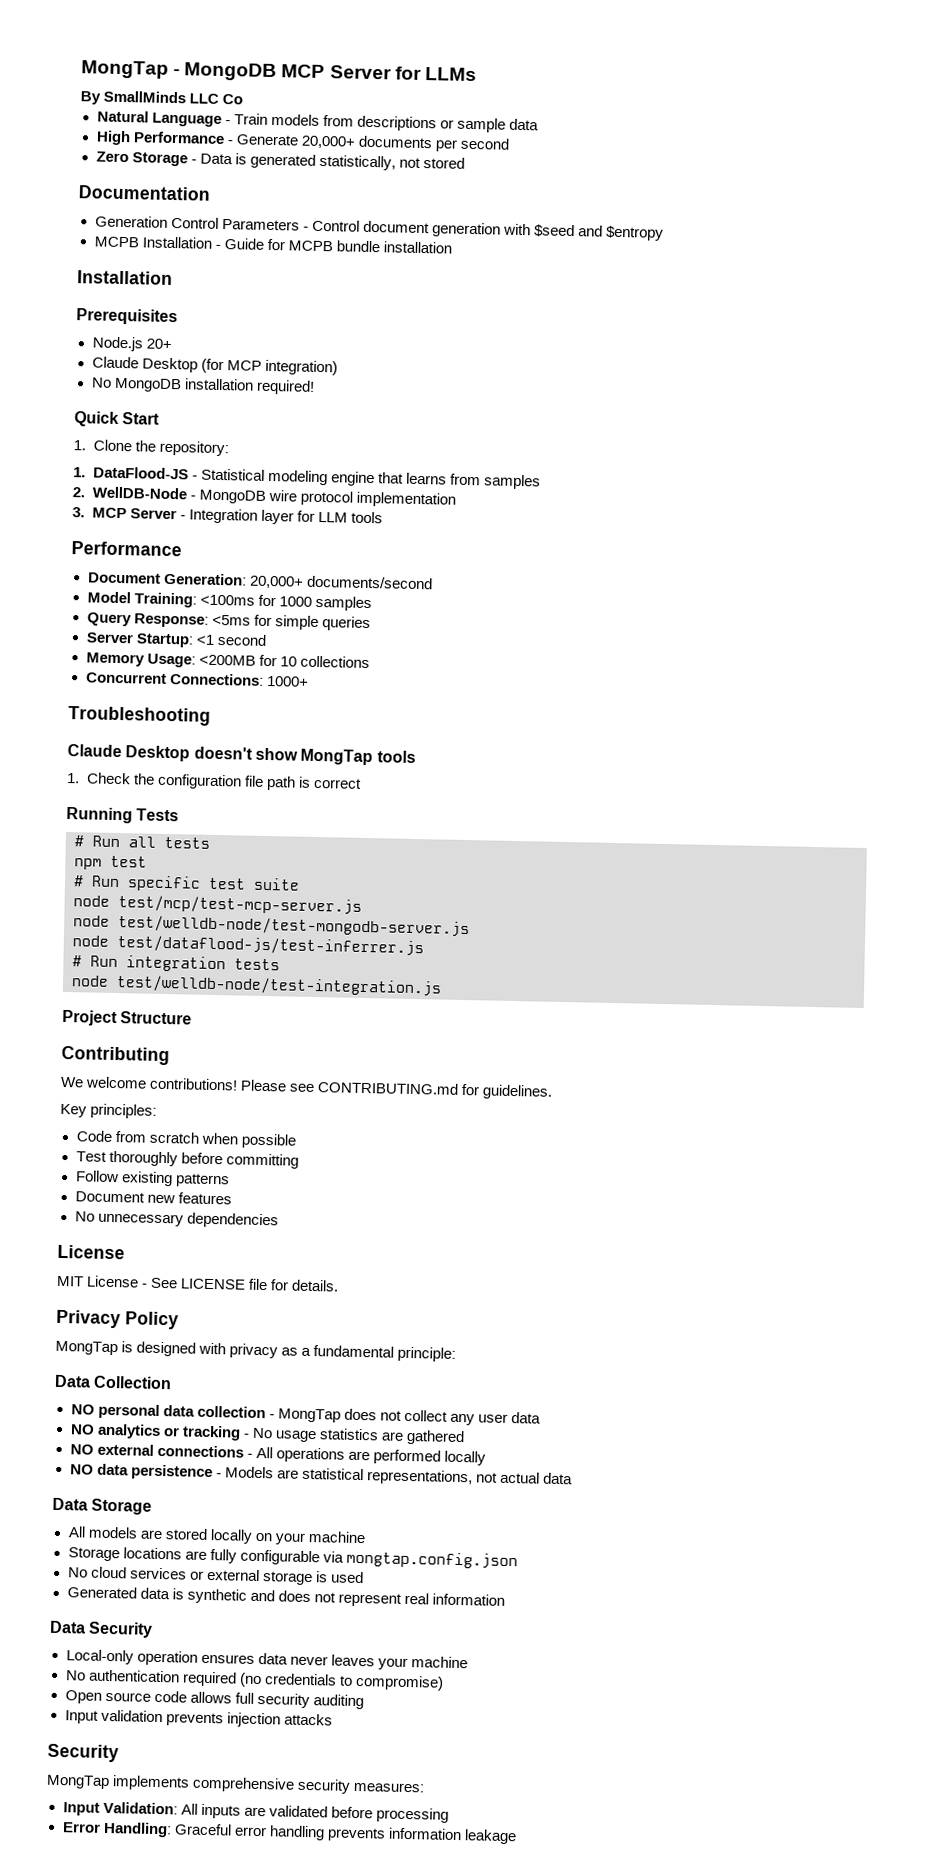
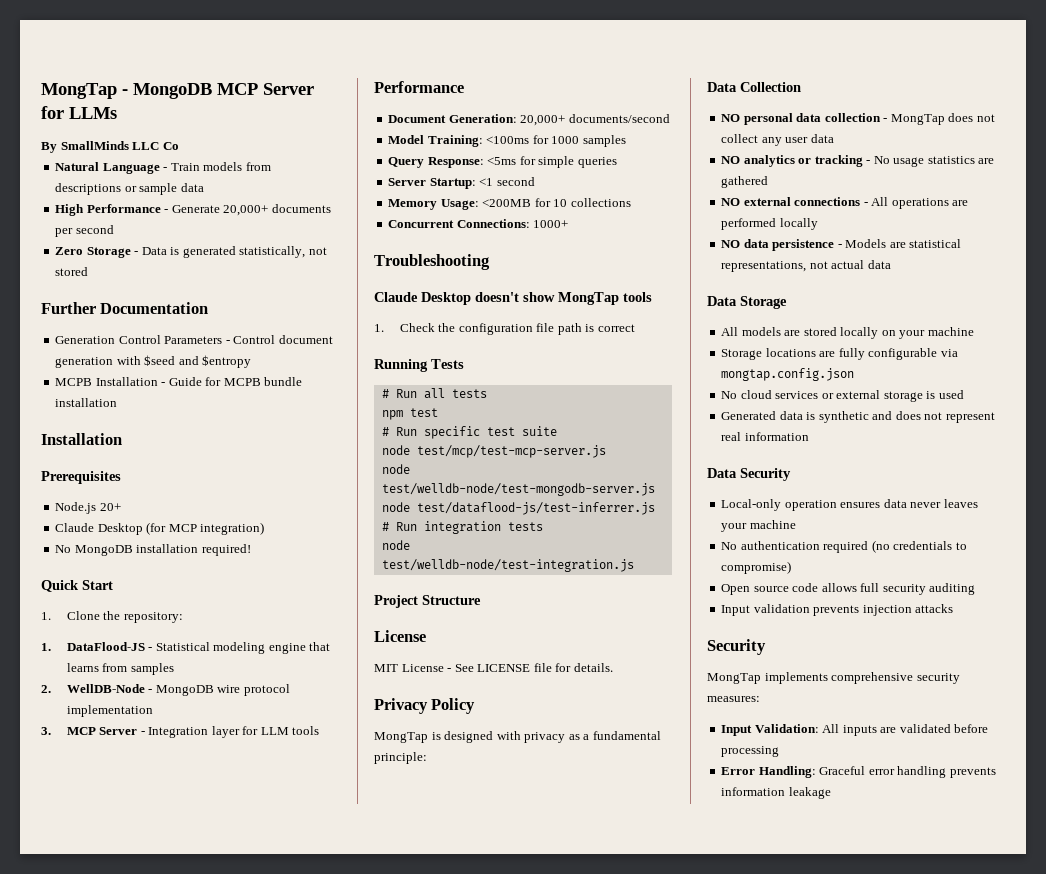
- Documentation
+ Further Documentation
- Contributing
- We welcome contributions! Please see CONTRIBUTING.md for guidelines.
- Key principles:
- Code from scratch when possible
- Test thoroughly before committing
- Follow existing patterns
- Document new features
- No unnecessary dependencies

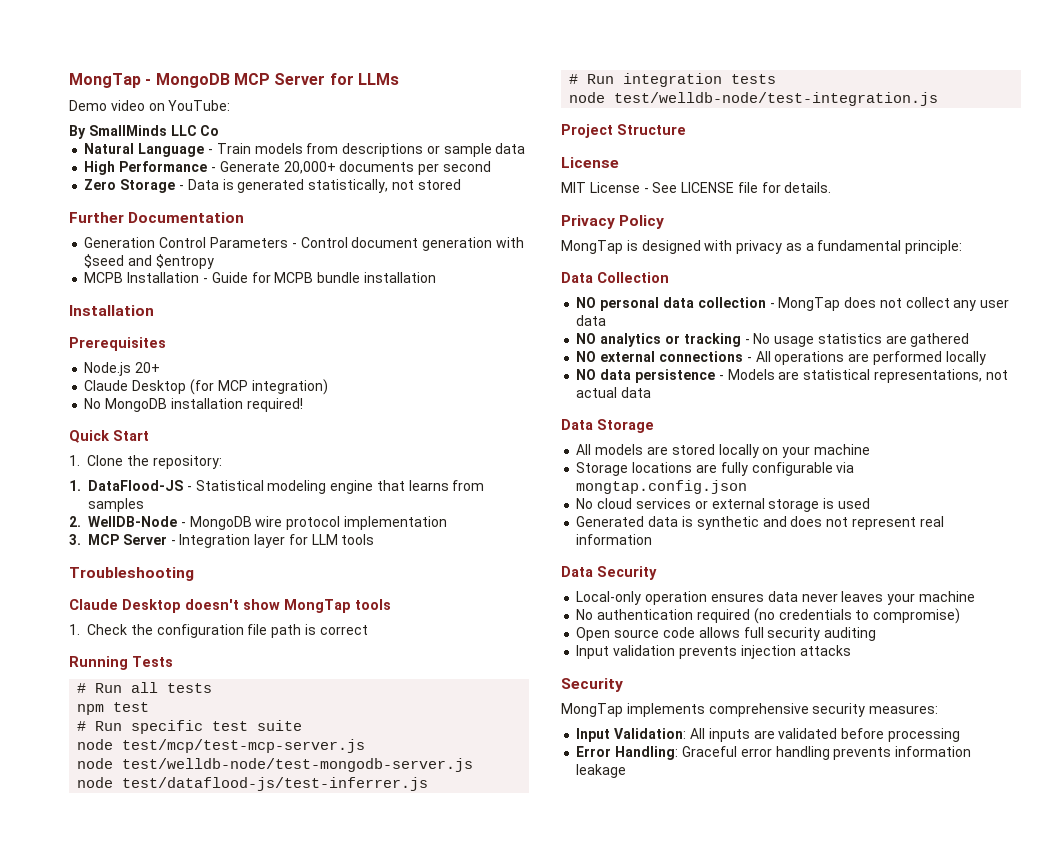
+ Demo video on YouTube:
  3. MCP Server - Integration layer for LLM tools
- Performance
- Document Generation: 20,000+ documents/second
- Model Training: <100ms for 1000 samples
- Query Response: <5ms for simple queries
- Server Startup: <1 second
- Memory Usage: <200MB for 10 collections
- Concurrent Connections: 1000+

